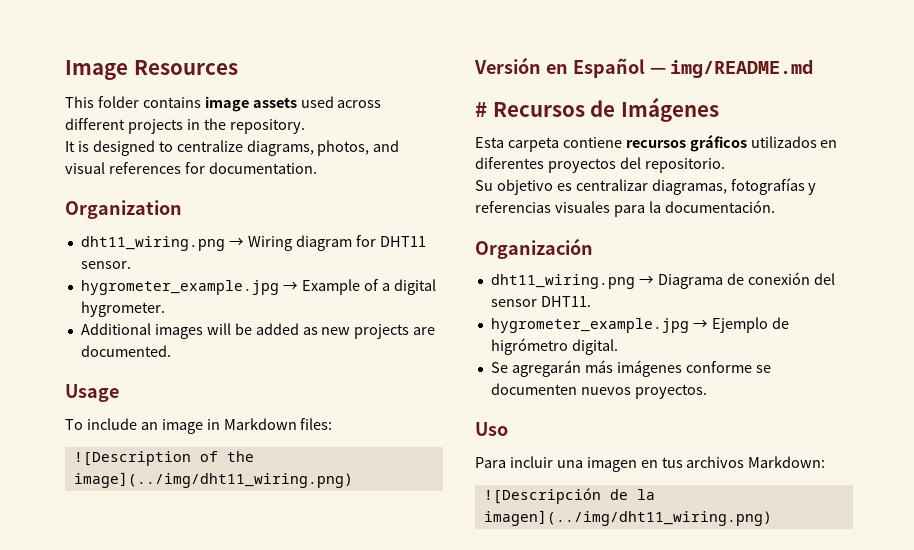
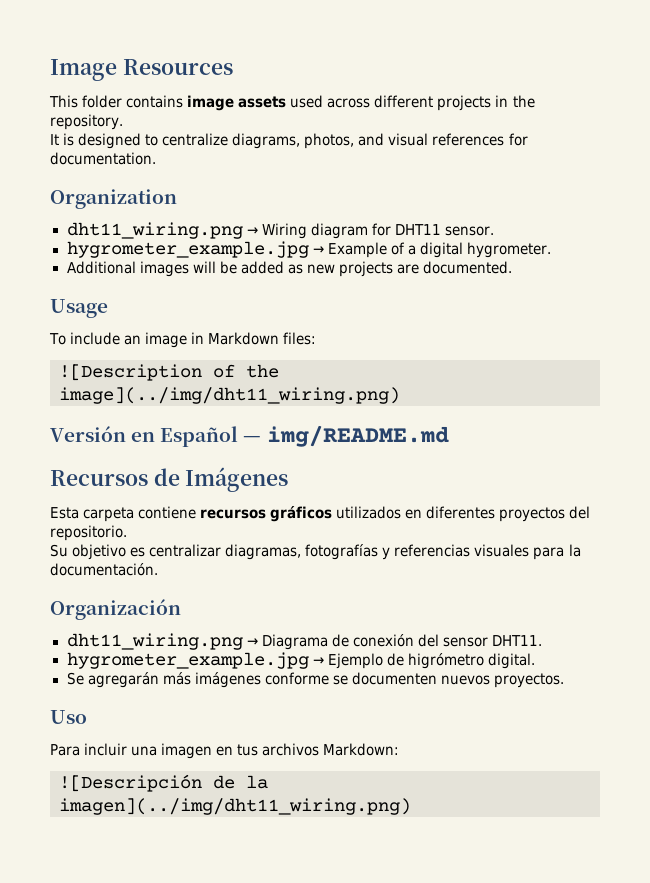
- # Recursos de Imágenes
+ Recursos de Imágenes

